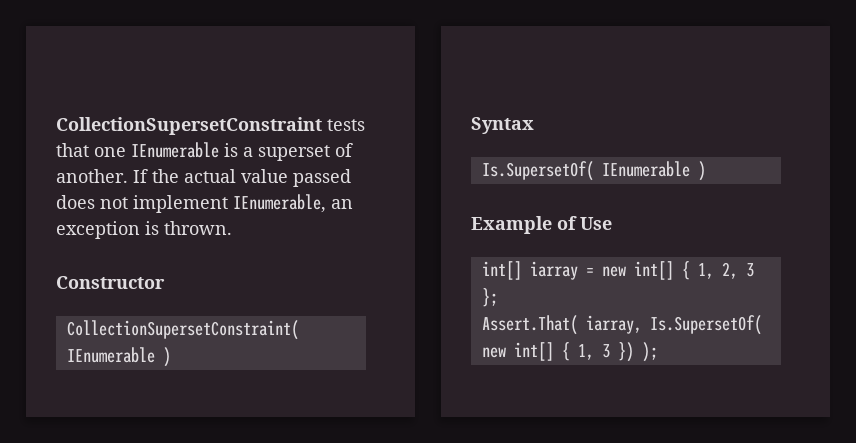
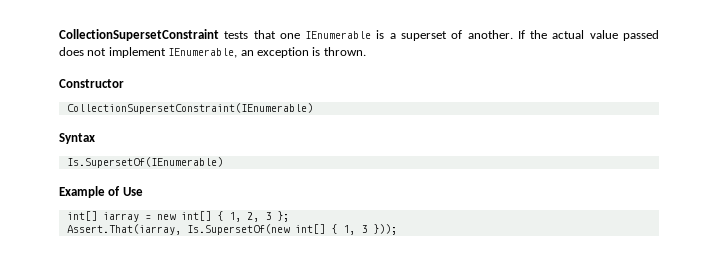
- CollectionSupersetConstraint( IEnumerable )
+ CollectionSupersetConstraint(IEnumerable)
  Syntax
- Is.SupersetOf( IEnumerable )
+ Is.SupersetOf(IEnumerable)
- Assert.That( iarray, Is.SupersetOf( new int[] { 1, 3 }) );
+ Assert.That(iarray, Is.SupersetOf(new int[] { 1, 3 }));

